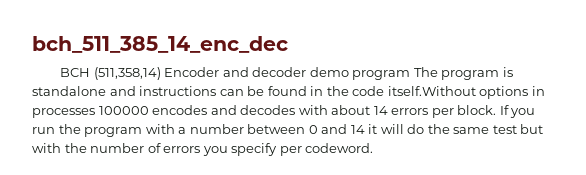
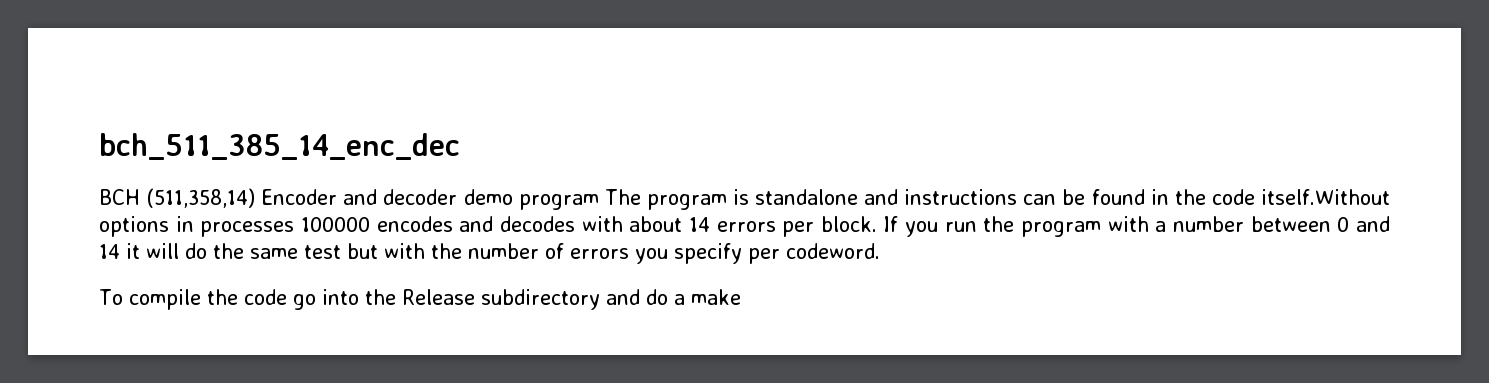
+ To compile the code go into the Release subdirectory and do a make

